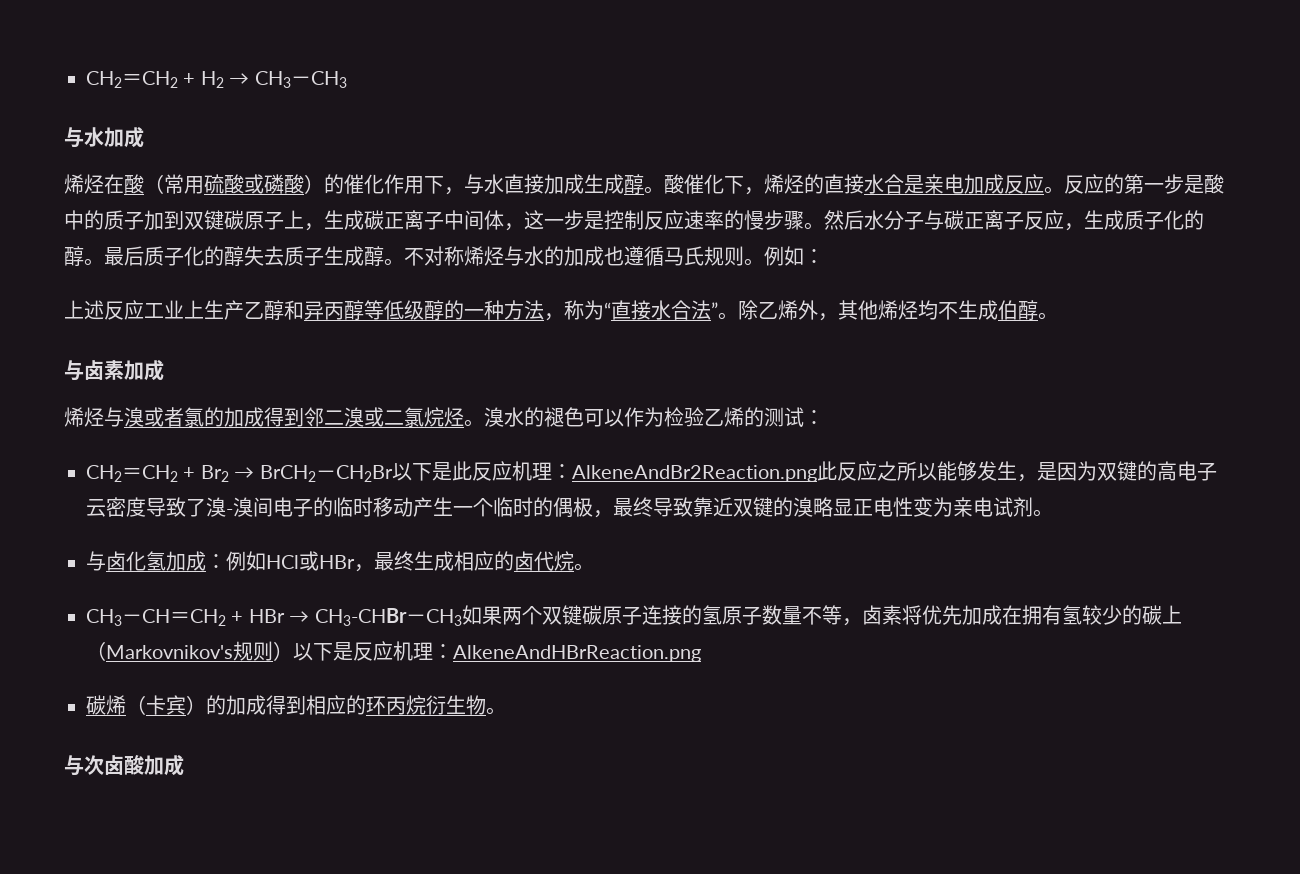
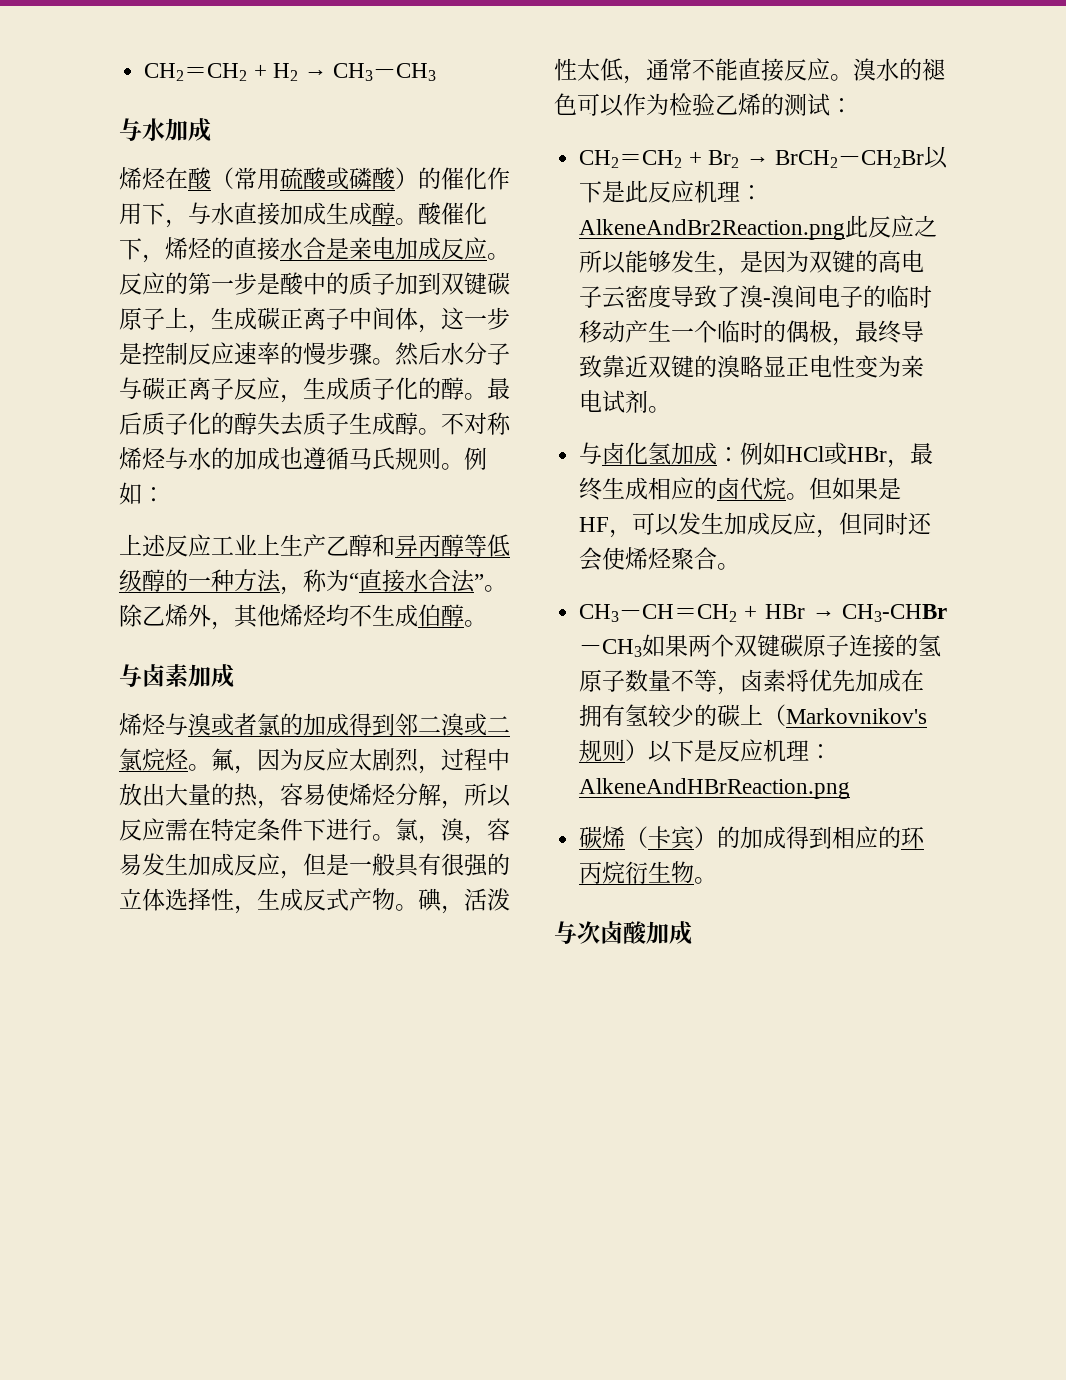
+ 氟，因为反应太剧烈，过程中放出大量的热，容易使烯烃分解，所以反应需在特定条件下进行。氯，溴，容易发生加成反应，但是一般具有很强的立体选择性，生成反式产物。碘，活泼性太低，通常不能直接反应。
+ 但如果是HF，可以发生加成反应，但同时还会使烯烃聚合。

